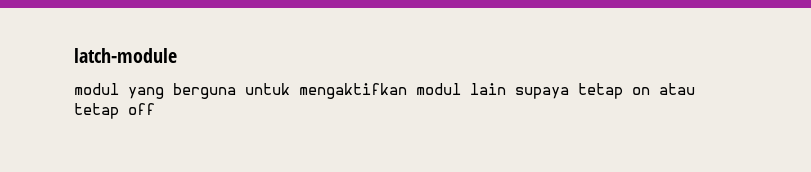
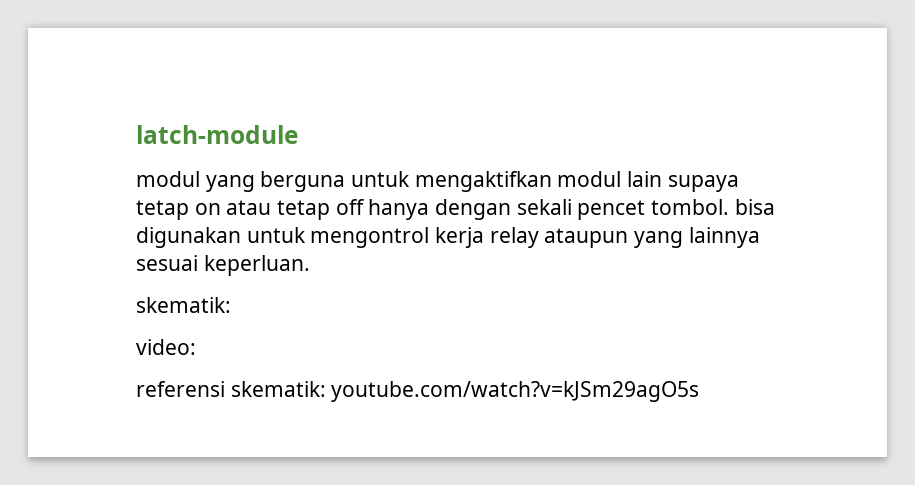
- modul yang berguna untuk mengaktifkan modul lain supaya tetap on atau tetap off
+ modul yang berguna untuk mengaktifkan modul lain supaya tetap on atau tetap off hanya dengan sekali pencet tombol. bisa digunakan untuk mengontrol kerja relay ataupun yang lainnya sesuai keperluan.
+ skematik:
+ video:
+ referensi skematik: youtube.com/watch?v=kJSm29agO5s

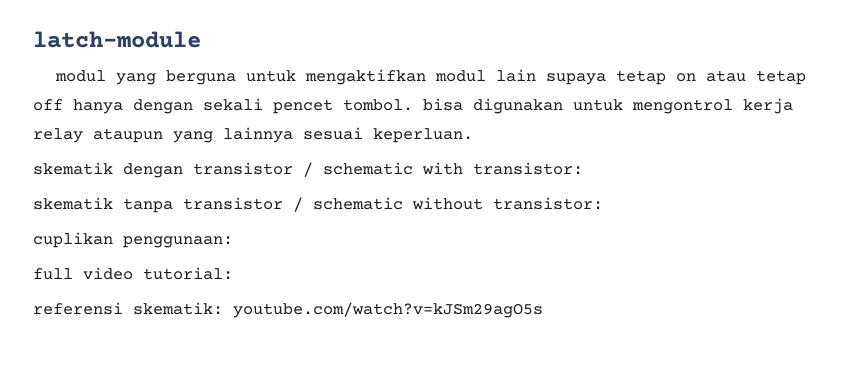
  modul yang berguna untuk mengaktifkan modul lain supaya tetap on atau tetap off hanya dengan sekali pencet tombol. bisa digunakan untuk mengontrol kerja relay ataupun yang lainnya sesuai keperluan.
- skematik:
- video:
+ skematik dengan transistor / schematic with transistor:
+ skematik tanpa transistor / schematic without transistor:
+ cuplikan penggunaan:
+ full video tutorial:

